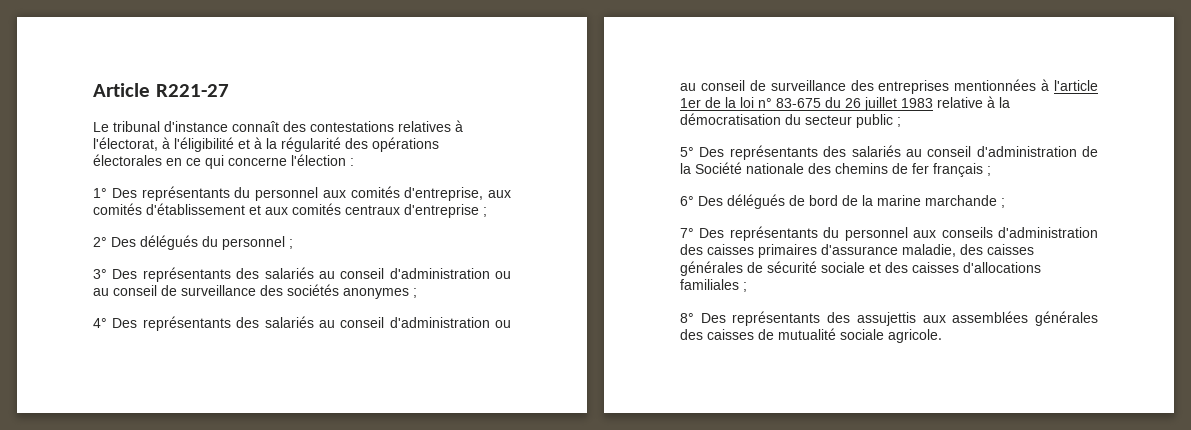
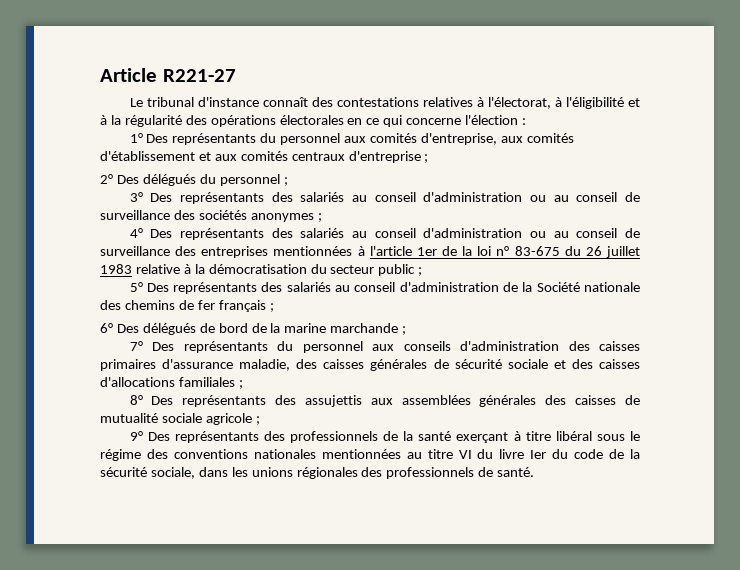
- 8° Des représentants des assujettis aux assemblées générales des caisses de mutualité sociale agricole.
+ 8° Des représentants des assujettis aux assemblées générales des caisses de mutualité sociale agricole ;
+ 9° Des représentants des professionnels de la santé exerçant à titre libéral sous le régime des conventions nationales mentionnées au titre VI du livre Ier du code de la sécurité sociale, dans les unions régionales des professionnels de santé.

